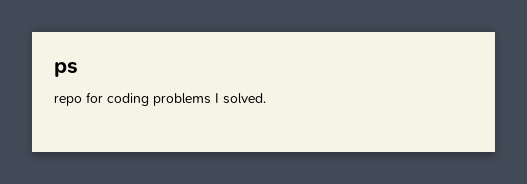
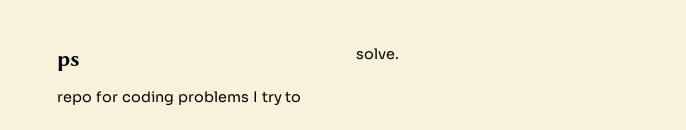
- repo for coding problems I solved.
+ repo for coding problems I try to solve.

